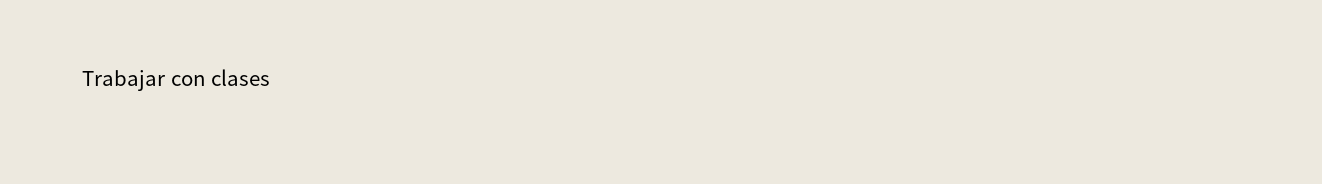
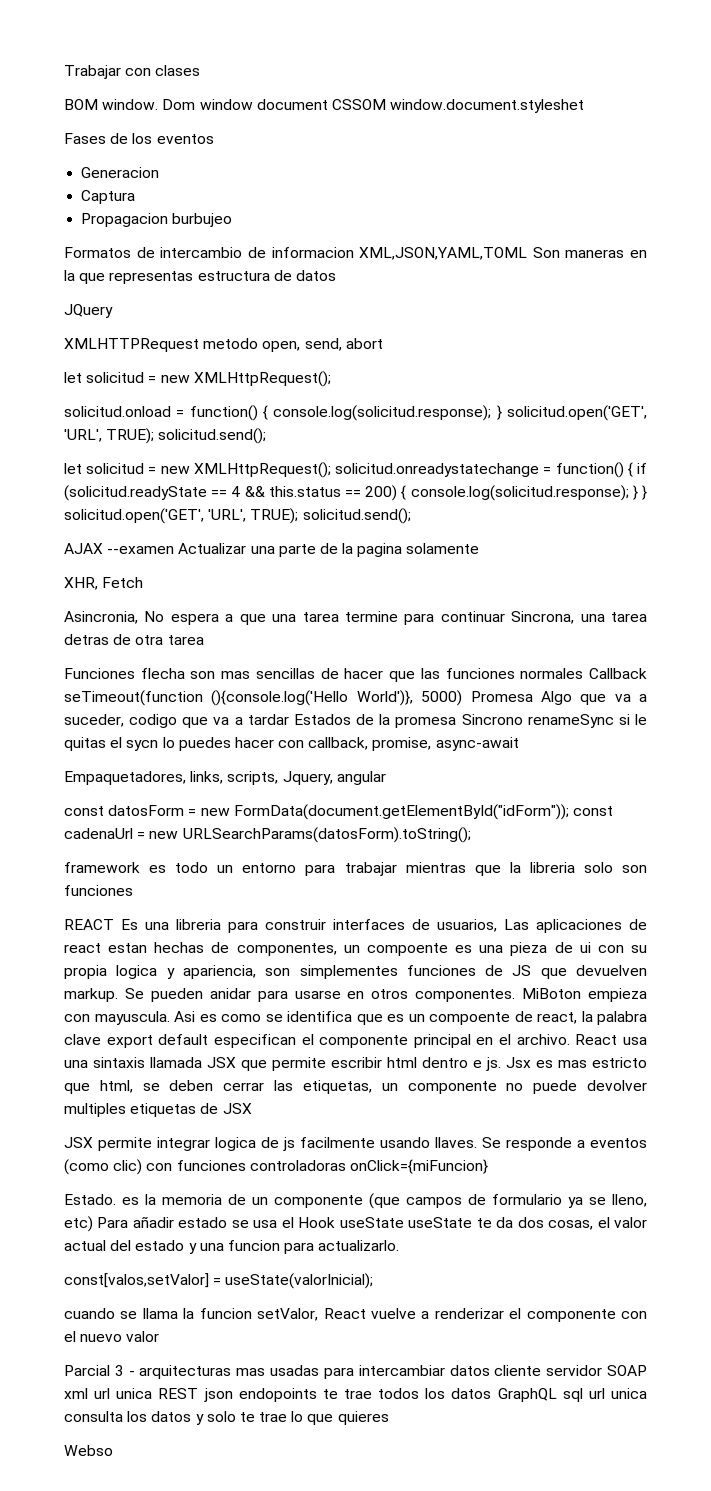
+ BOM window. Dom window document CSSOM window.document.styleshet
+ Fases de los eventos
+ Generacion
+ Captura
+ Propagacion burbujeo
+ Formatos de intercambio de informacion XML,JSON,YAML,TOML Son maneras en la que representas estructura de datos
+ JQuery
+ XMLHTTPRequest metodo open, send, abort
+ let solicitud = new XMLHttpRequest();
+ solicitud.onload = function() { console.log(solicitud.response); } solicitud.open('GET', 'URL', TRUE); solicitud.send();
+ let solicitud = new XMLHttpRequest(); solicitud.onreadystatechange = function() { if (solicitud.readyState == 4 && this.status == 200) { console.log(solicitud.response); } } solicitud.open('GET', 'URL', TRUE); solicitud.send();
+ AJAX --examen Actualizar una parte de la pagina solamente
+ XHR, Fetch
+ Asincronia, No espera a que una tarea termine para continuar Sincrona, una tarea detras de otra tarea
+ Funciones flecha son mas sencillas de hacer que las funciones normales Callback seTimeout(function (){console.log('Hello World')}, 5000) Promesa Algo que va a suceder, codigo que va a tardar Estados de la promesa Sincrono renameSync si le quitas el sycn lo puedes hacer con callback, promise, async-await
+ Empaquetadores, links, scripts, Jquery, angular
+ const datosForm = new FormData(document.getElementById("idForm")); const cadenaUrl = new URLSearchParams(datosForm).toString();
+ framework es todo un entorno para trabajar mientras que la libreria solo son funciones
+ REACT Es una libreria para construir interfaces de usuarios, Las aplicaciones de react estan hechas de componentes, un compoente es una pieza de ui con su propia logica y apariencia, son simplementes funciones de JS que devuelven markup. Se pueden anidar para usarse en otros componentes. MiBoton empieza con mayuscula. Asi es como se identifica que es un compoente de react, la palabra clave export default especifican el componente principal en el archivo. React usa una sintaxis llamada JSX que permite escribir html dentro e js. Jsx es mas estricto que html, se deben cerrar las etiquetas, un componente no puede devolver multiples etiquetas de JSX
+ JSX permite integrar logica de js facilmente usando llaves. Se responde a eventos (como clic) con funciones controladoras onClick={miFuncion}
+ Estado. es la memoria de un componente (que campos de formulario ya se lleno, etc) Para añadir estado se usa el Hook useState useState te da dos cosas, el valor actual del estado y una funcion para actualizarlo.
+ const[valos,setValor] = useState(valorInicial);
+ cuando se llama la funcion setValor, React vuelve a renderizar el componente con el nuevo valor
+ Parcial 3 - arquitecturas mas usadas para intercambiar datos cliente servidor SOAP xml url unica REST json endopoints te trae todos los datos GraphQL sql url unica consulta los datos y solo te trae lo que quieres
+ Webso

